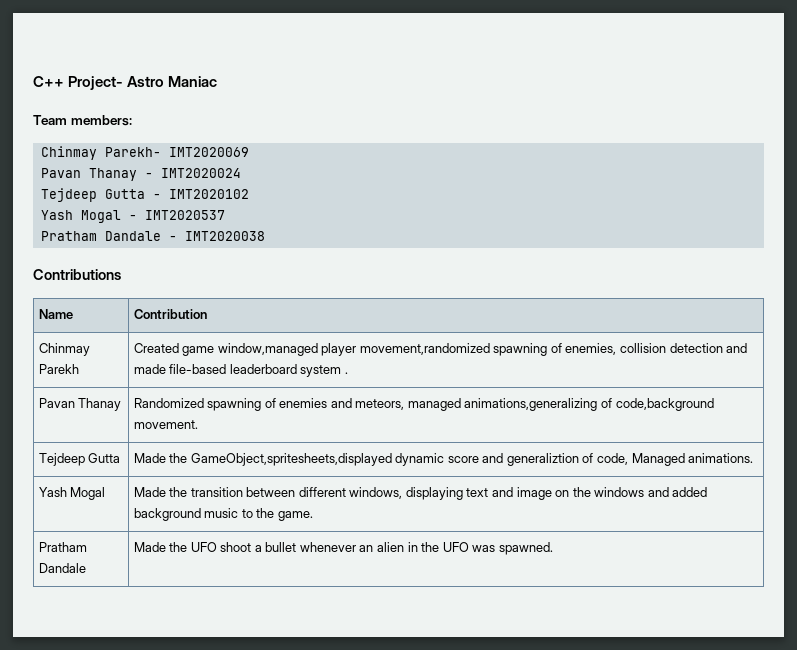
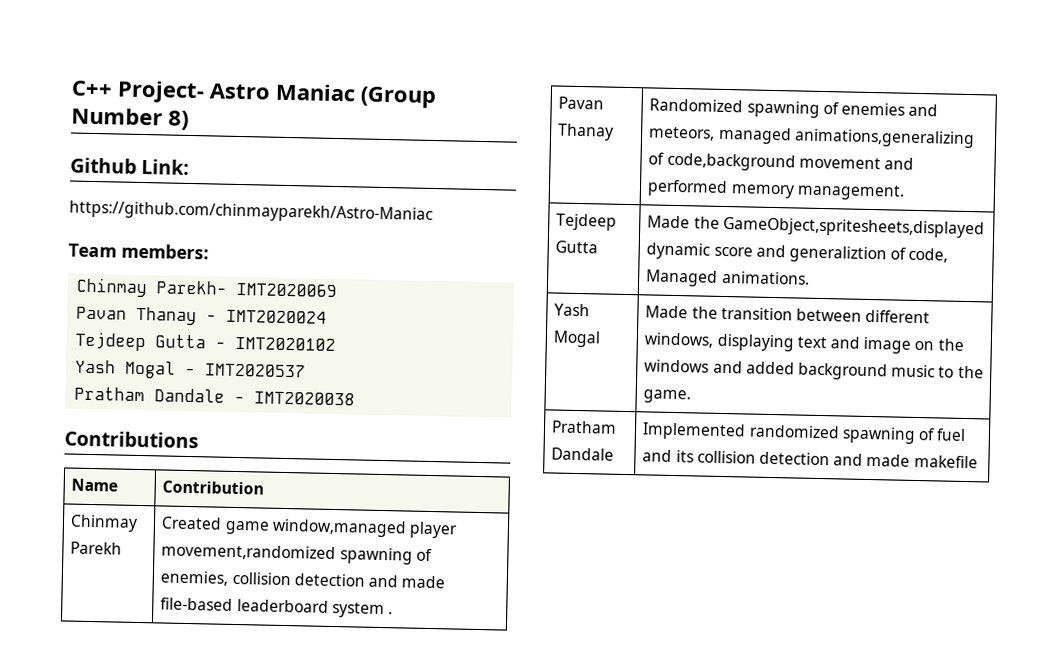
- C++ Project- Astro Maniac
+ C++ Project- Astro Maniac (Group Number 8)
+ Github Link:
+ https://github.com/chinmayparekh/Astro-Maniac
- Pavan Thanay | Randomized spawning of enemies and meteors, managed animations,generalizing of code,background movement.
+ Pavan Thanay | Randomized spawning of enemies and meteors, managed animations,generalizing of code,background movement and performed memory management.
- Pratham Dandale | Made the UFO shoot a bullet whenever an alien in the UFO was spawned.
+ Pratham Dandale | Implemented randomized spawning of fuel and its collision detection and made makefile

